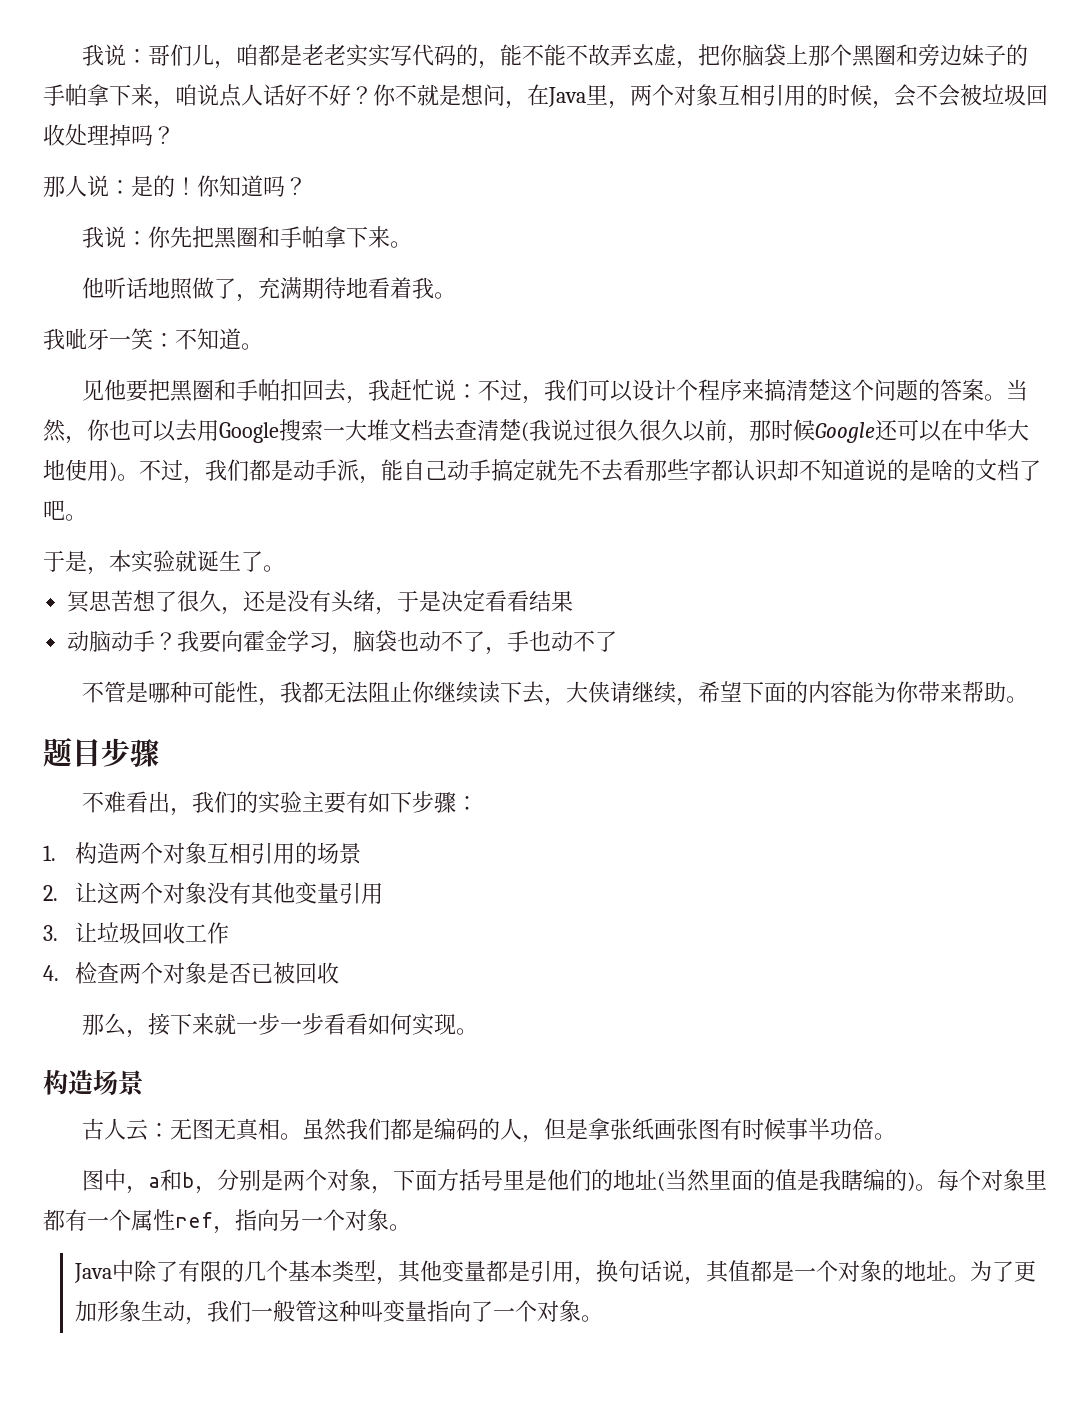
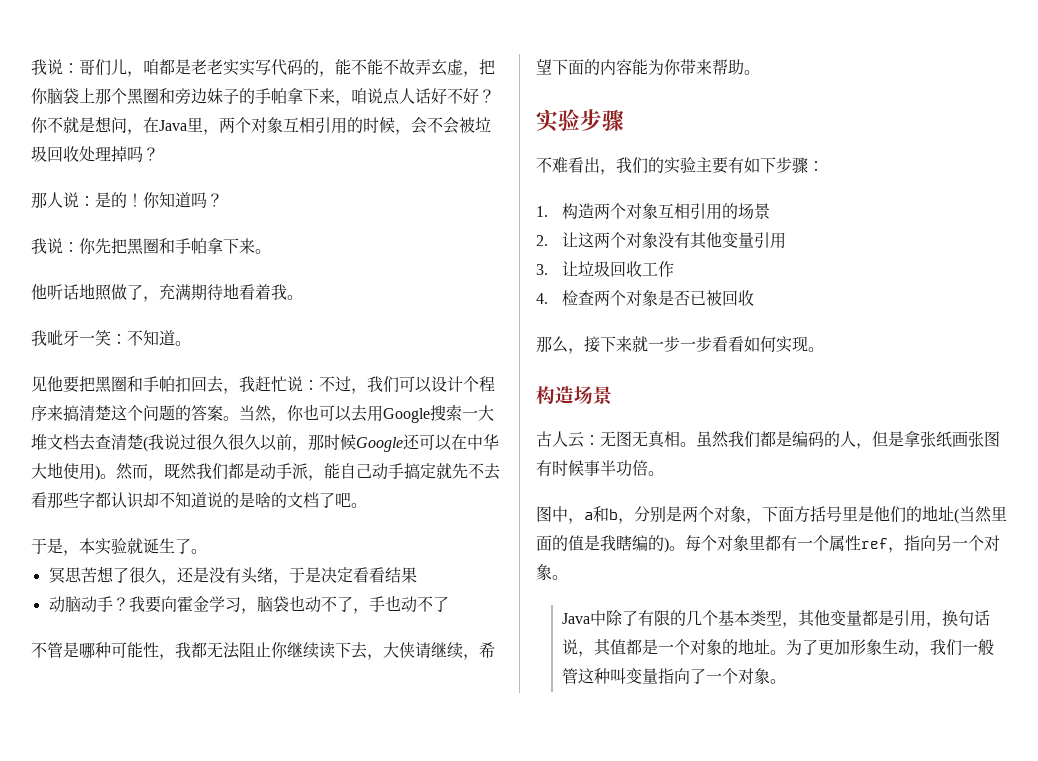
- 不过，我们都是动手派，能自己动手搞定就先不去看那些字都认识却不知道说的是啥的文档了吧。
+ 然而，既然我们都是动手派，能自己动手搞定就先不去看那些字都认识却不知道说的是啥的文档了吧。
- 题目步骤
+ 实验步骤

